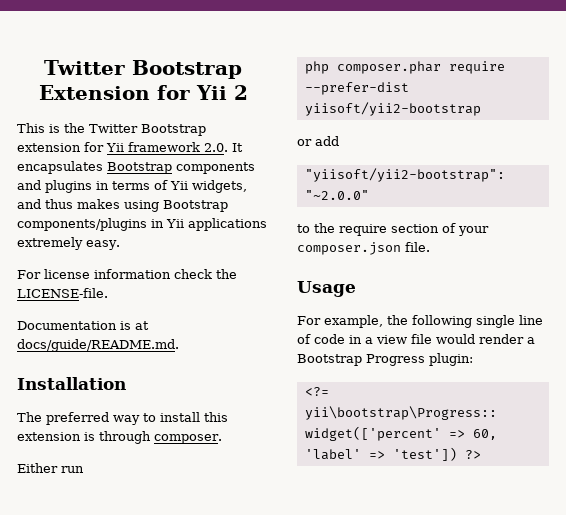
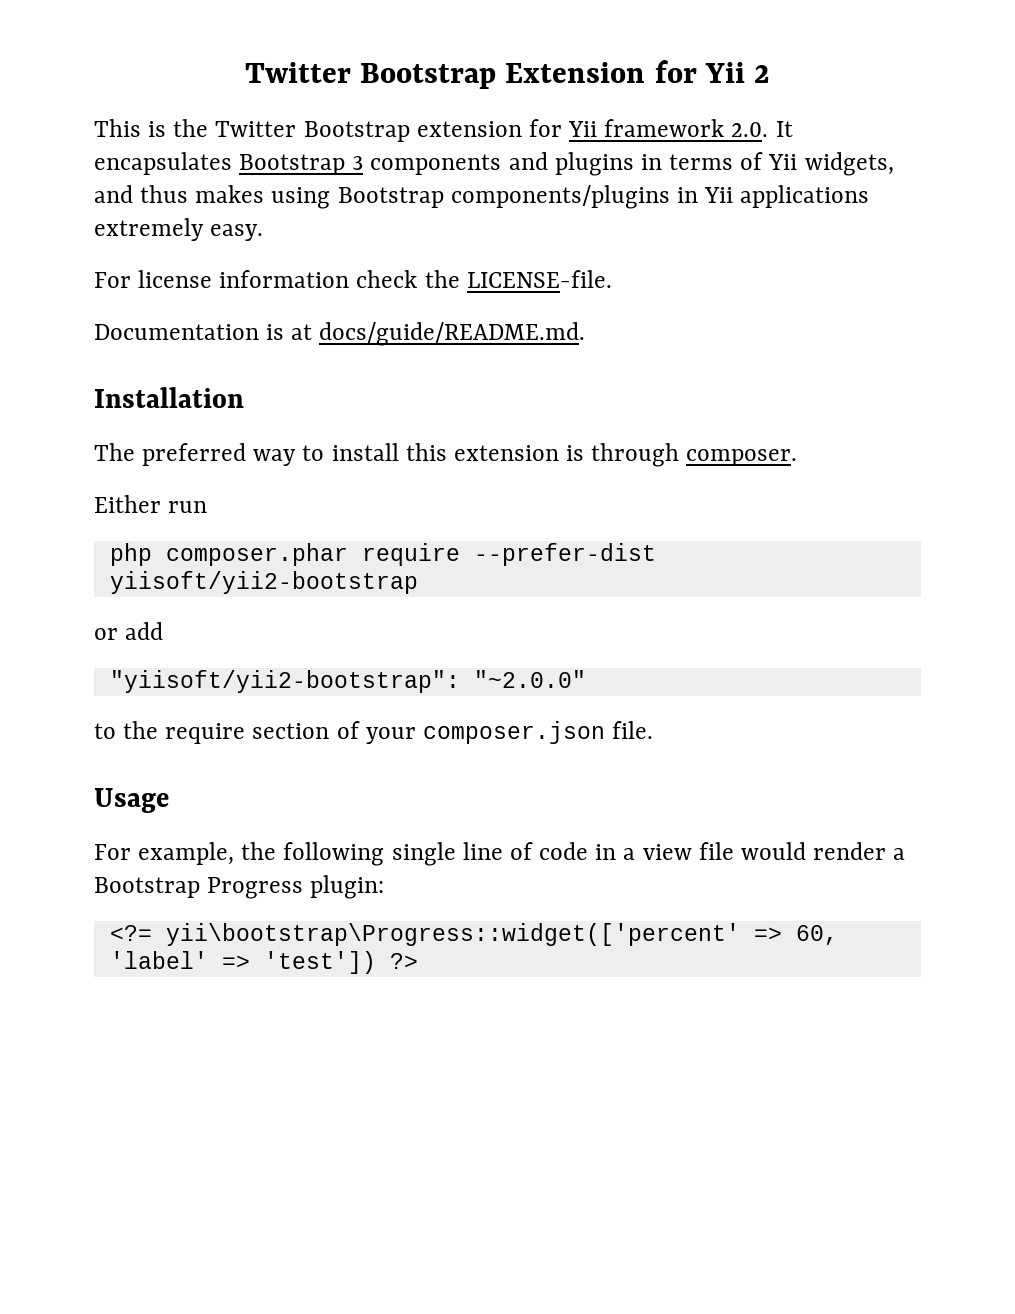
- This is the Twitter Bootstrap extension for Yii framework 2.0. It encapsulates Bootstrap components and plugins in terms of Yii widgets, and thus makes using Bootstrap components/plugins in Yii applications extremely easy.
+ This is the Twitter Bootstrap extension for Yii framework 2.0. It encapsulates Bootstrap 3 components and plugins in terms of Yii widgets, and thus makes using Bootstrap components/plugins in Yii applications extremely easy.

